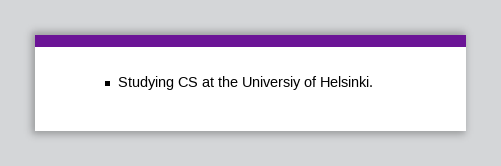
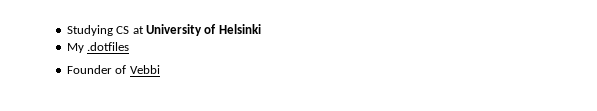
- Studying CS at the Universiy of Helsinki.
+ Studying CS at University of Helsinki
+ My .dotfiles
+ Founder of Vebbi

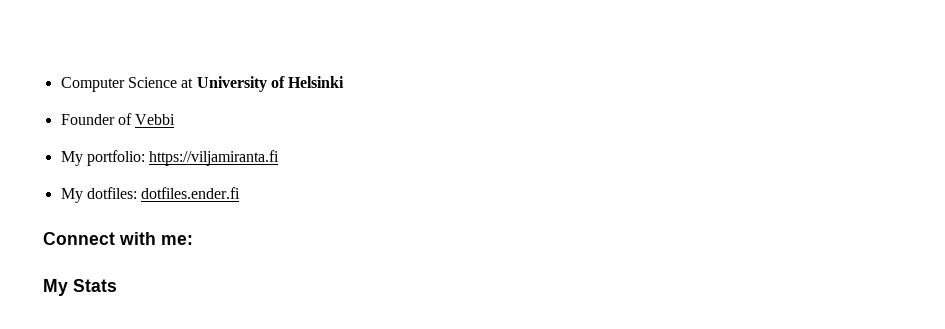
- Studying CS at University of Helsinki
+ Computer Science at University of Helsinki
- My .dotfiles
+ My portfolio: https://viljamiranta.fi
+ My dotfiles: dotfiles.ender.fi
+ Connect with me:
+ My Stats

